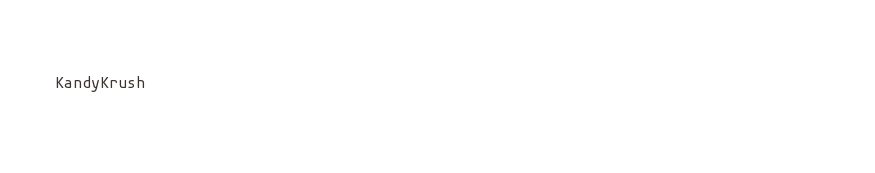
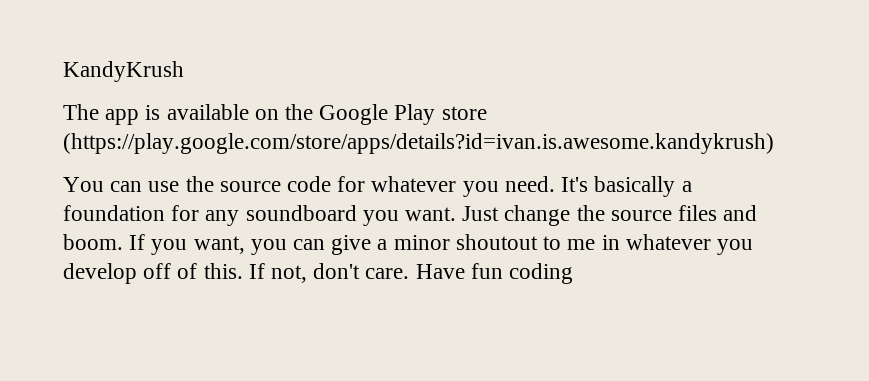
+ The app is available on the Google Play store (https://play.google.com/store/apps/details?id=ivan.is.awesome.kandykrush)
+ You can use the source code for whatever you need. It's basically a foundation for any soundboard you want. Just change the source files and boom. If you want, you can give a minor shoutout to me in whatever you develop off of this. If not, don't care. Have fun coding

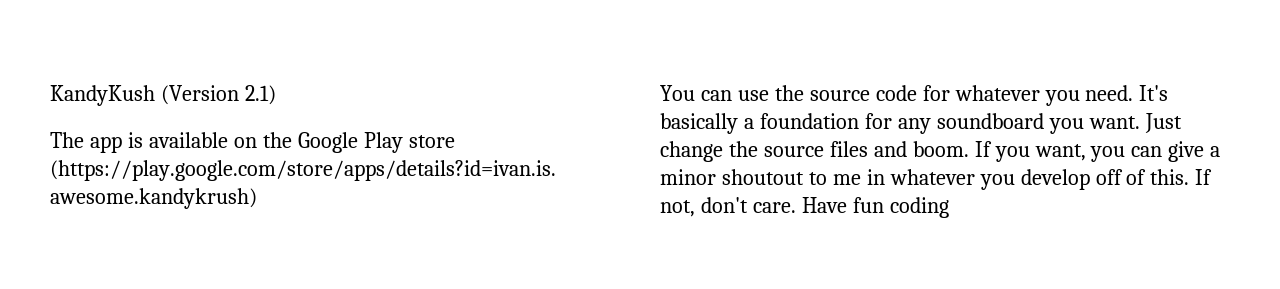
- KandyKrush
+ KandyKush (Version 2.1)

